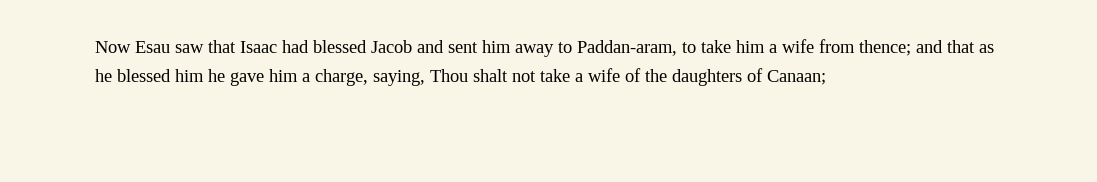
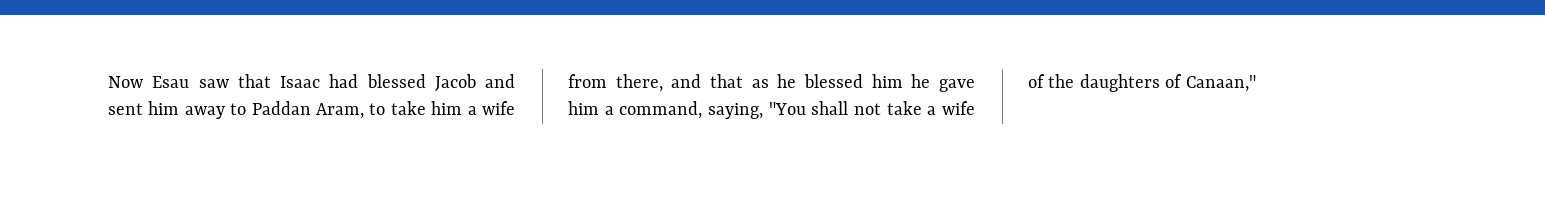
- Now Esau saw that Isaac had blessed Jacob and sent him away to Paddan-aram, to take him a wife from thence; and that as he blessed him he gave him a charge, saying, Thou shalt not take a wife of the daughters of Canaan;
+ Now Esau saw that Isaac had blessed Jacob and sent him away to Paddan Aram, to take him a wife from there, and that as he blessed him he gave him a command, saying, "You shall not take a wife of the daughters of Canaan,"

